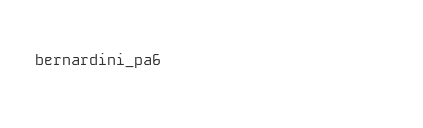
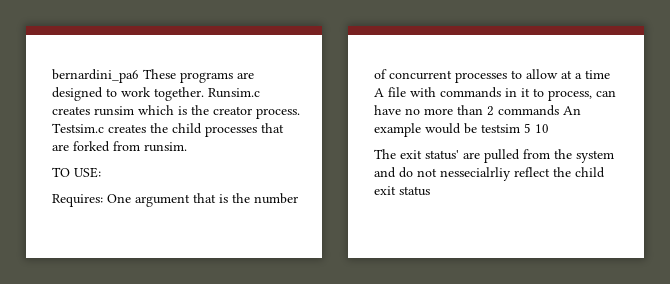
- bernardini_pa6
+ bernardini_pa6 These programs are designed to work together. Runsim.c creates runsim which is the creator process. Testsim.c creates the child processes that are forked from runsim.
+ TO USE:
+ Requires: One argument that is the number of concurrent processes to allow at a time A file with commands in it to process, can have no more than 2 commands An example would be testsim 5 10
+ The exit status' are pulled from the system and do not nessecialrliy reflect the child exit status

